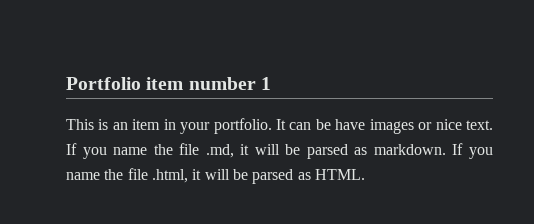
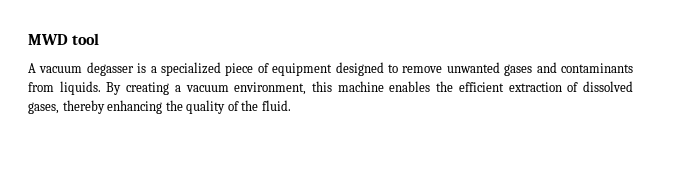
- Portfolio item number 1
- This is an item in your portfolio. It can be have images or nice text. If you name the file .md, it will be parsed as markdown. If you name the file .html, it will be parsed as HTML.
+ MWD tool
+ A vacuum degasser is a specialized piece of equipment designed to remove unwanted gases and contaminants from liquids. By creating a vacuum environment, this machine enables the efficient extraction of dissolved gases, thereby enhancing the quality of the fluid.

